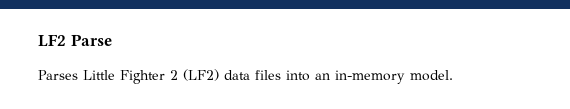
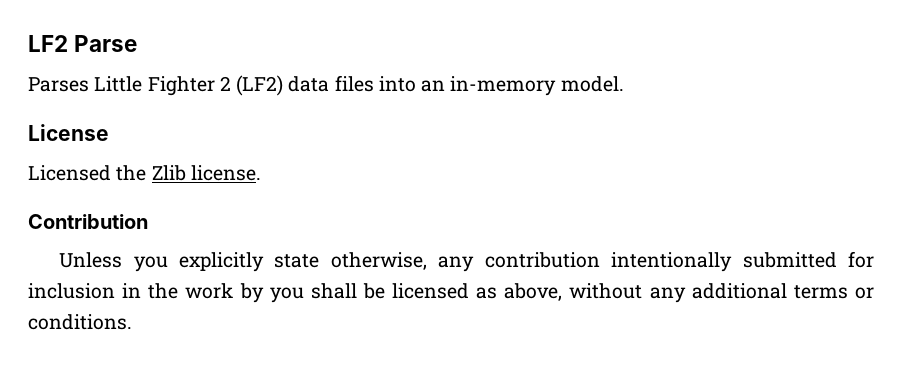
+ License
+ Licensed the Zlib license.
+ Contribution
+ Unless you explicitly state otherwise, any contribution intentionally submitted for inclusion in the work by you shall be licensed as above, without any additional terms or conditions.

